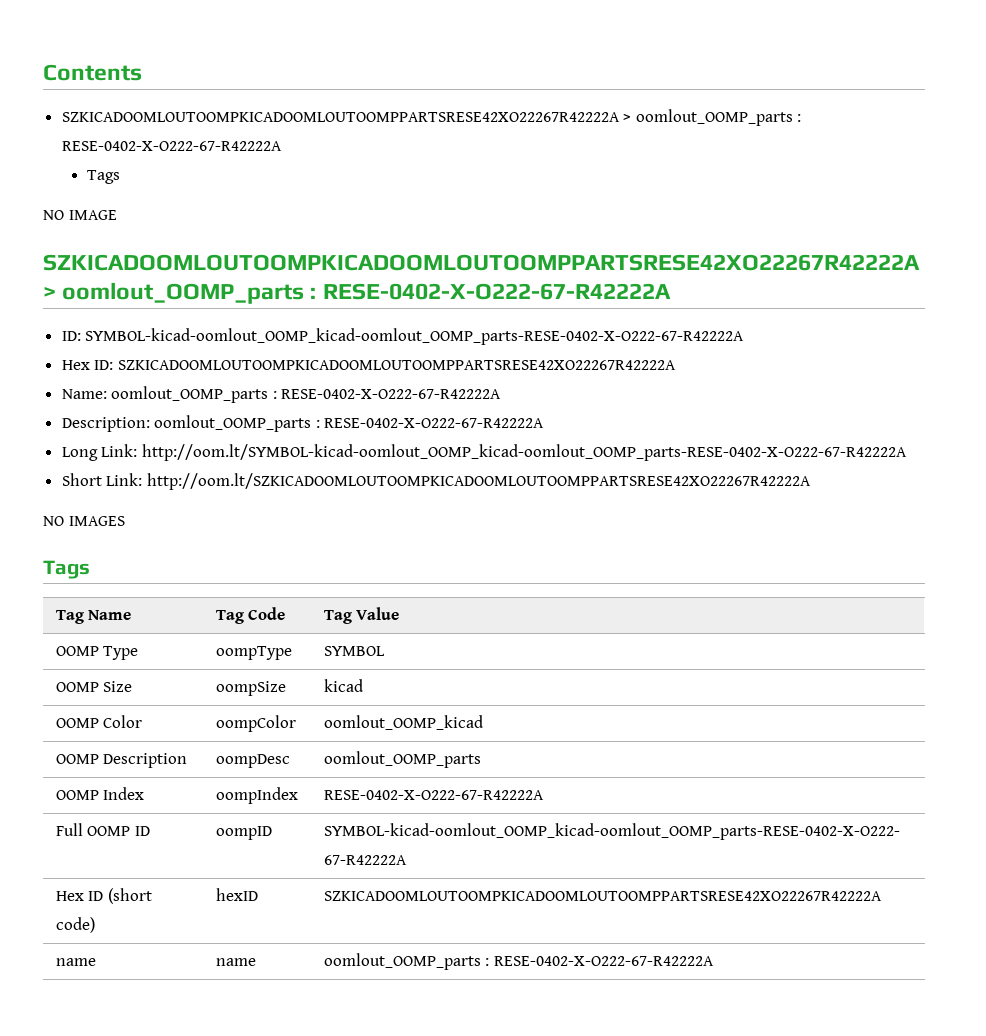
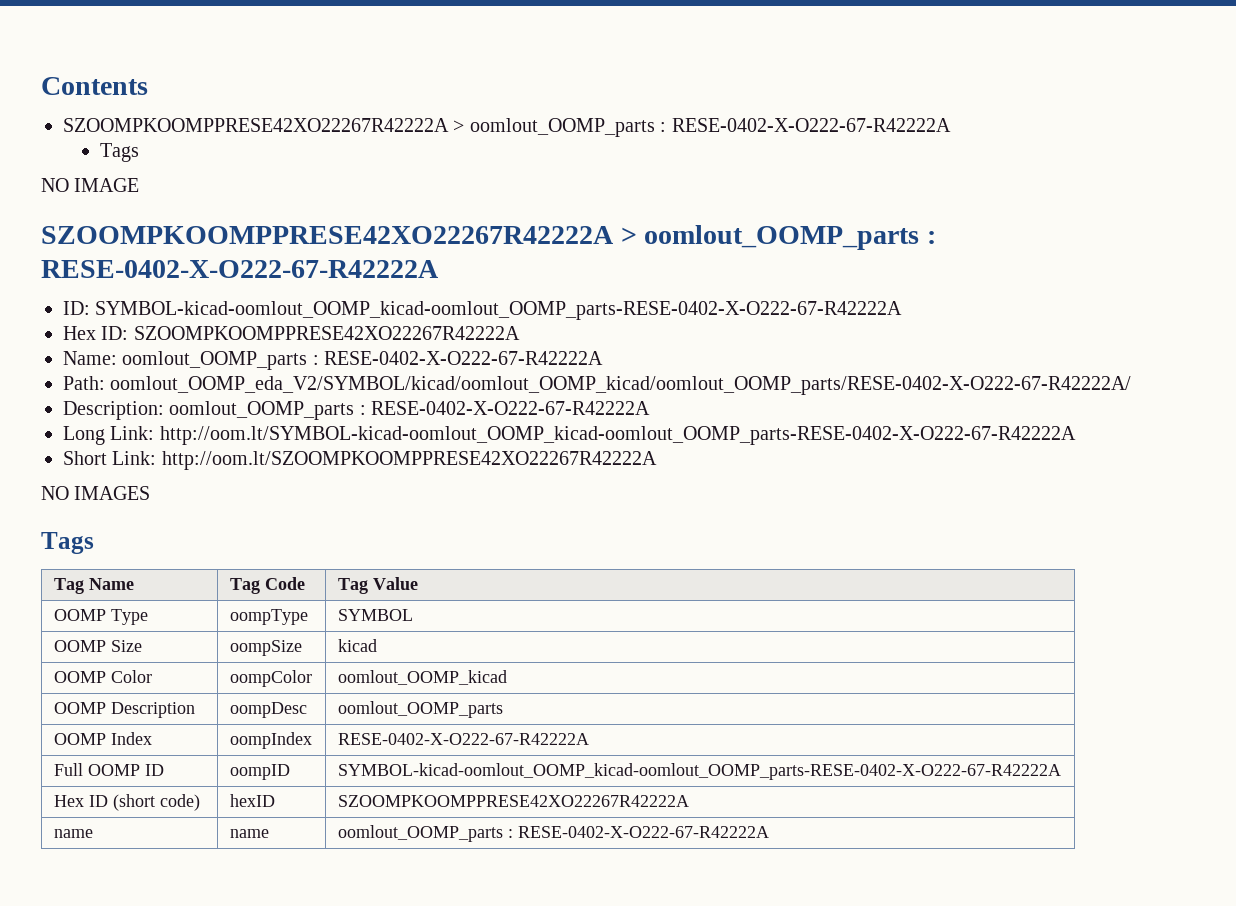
  Contents
- SZKICADOOMLOUTOOMPKICADOOMLOUTOOMPPARTSRESE42XO22267R42222A > oomlout_OOMP_parts : RESE-0402-X-O222-67-R42222A
+ SZOOMPKOOMPPRESE42XO22267R42222A > oomlout_OOMP_parts : RESE-0402-X-O222-67-R42222A
  NO IMAGE
- SZKICADOOMLOUTOOMPKICADOOMLOUTOOMPPARTSRESE42XO22267R42222A > oomlout_OOMP_parts : RESE-0402-X-O222-67-R42222A
+ SZOOMPKOOMPPRESE42XO22267R42222A > oomlout_OOMP_parts : RESE-0402-X-O222-67-R42222A
- Hex ID: SZKICADOOMLOUTOOMPKICADOOMLOUTOOMPPARTSRESE42XO22267R42222A
+ Hex ID: SZOOMPKOOMPPRESE42XO22267R42222A
+ Path: oomlout_OOMP_eda_V2/SYMBOL/kicad/oomlout_OOMP_kicad/oomlout_OOMP_parts/RESE-0402-X-O222-67-R42222A/
- Short Link: http://oom.lt/SZKICADOOMLOUTOOMPKICADOOMLOUTOOMPPARTSRESE42XO22267R42222A
+ Short Link: http://oom.lt/SZOOMPKOOMPPRESE42XO22267R42222A
- Hex ID (short code) | hexID | SZKICADOOMLOUTOOMPKICADOOMLOUTOOMPPARTSRESE42XO22267R42222A
+ Hex ID (short code) | hexID | SZOOMPKOOMPPRESE42XO22267R42222A

